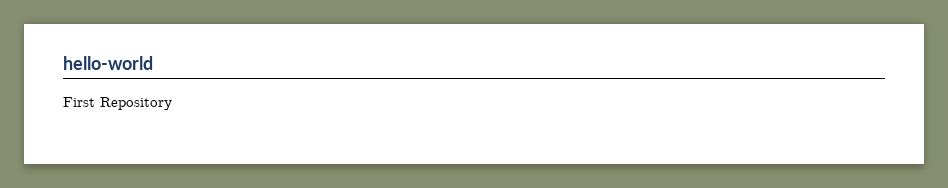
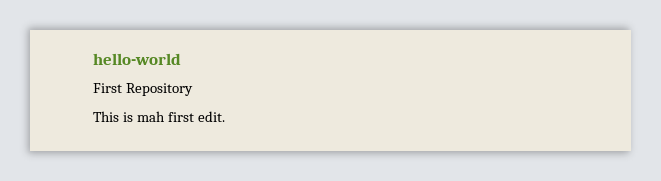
+ This is mah first edit.

